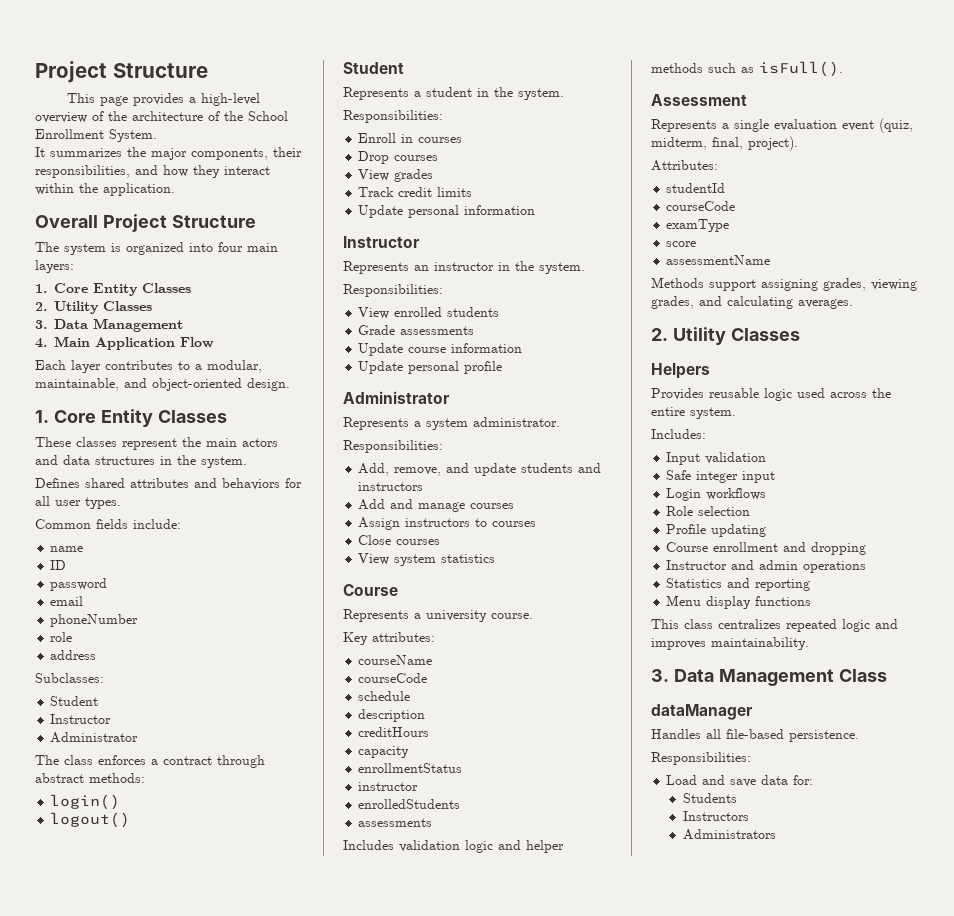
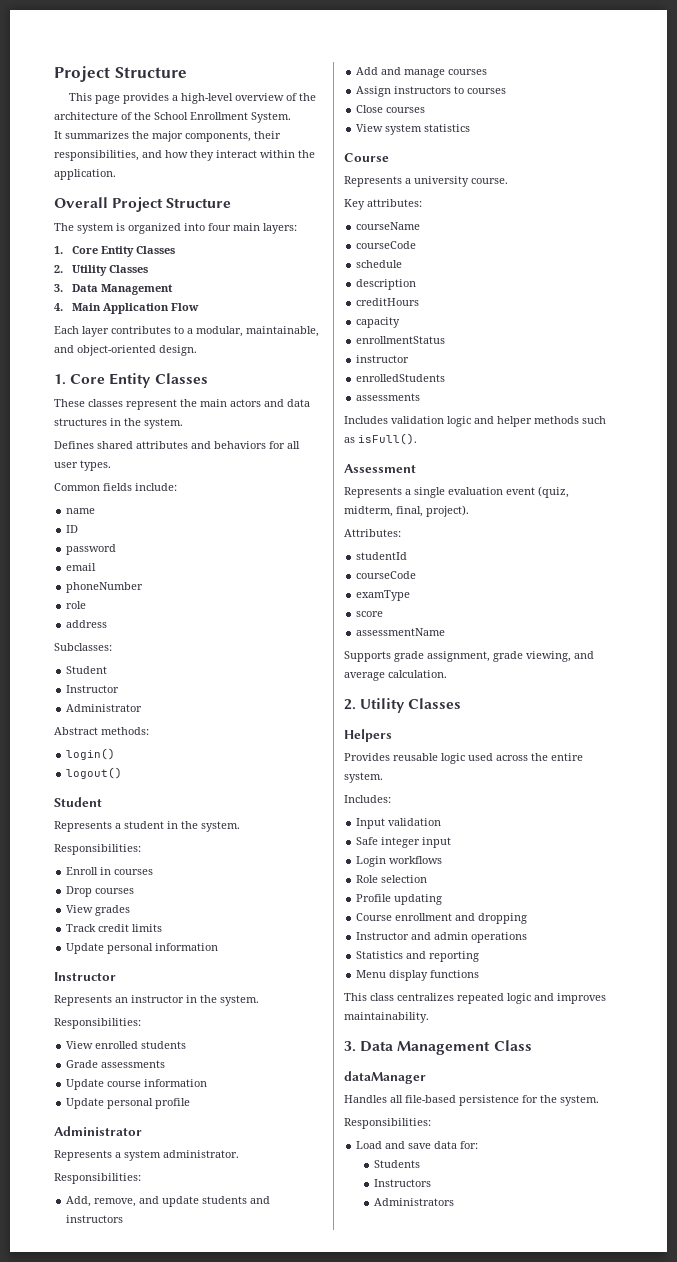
- The class enforces a contract through abstract methods:
+ Abstract methods:
- Methods support assigning grades, viewing grades, and calculating averages.
+ Supports grade assignment, grade viewing, and average calculation.
- Handles all file‑based persistence.
+ Handles all file‑based persistence for the system.

